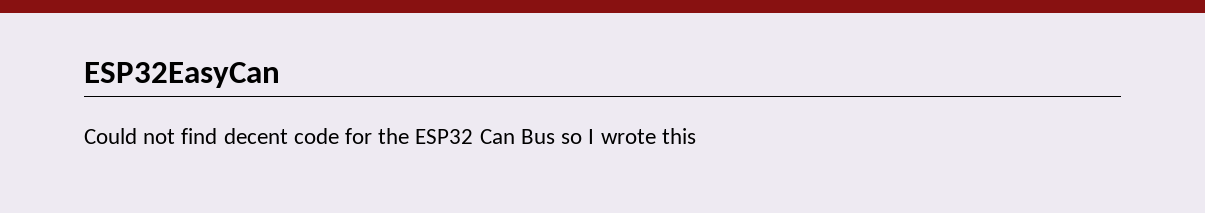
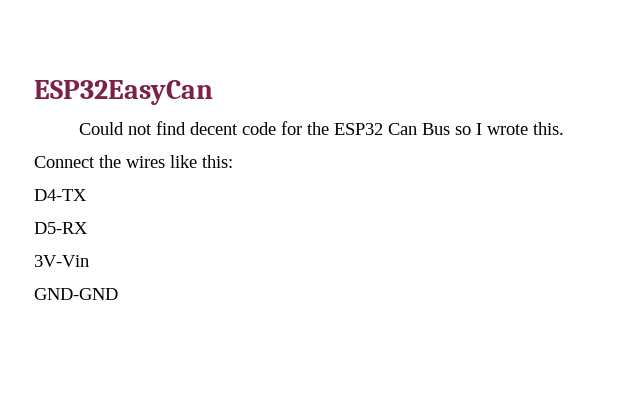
- Could not find decent code for the ESP32 Can Bus so I wrote this
+ Could not find decent code for the ESP32 Can Bus so I wrote this.
+ Connect the wires like this:
+ D4-TX
+ D5-RX
+ 3V-Vin
+ GND-GND

